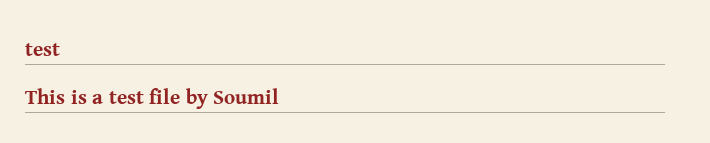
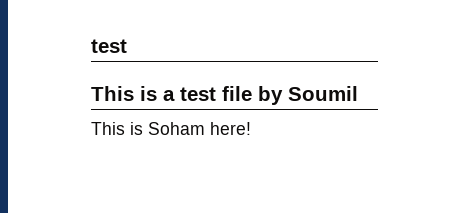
+ This is Soham here!

